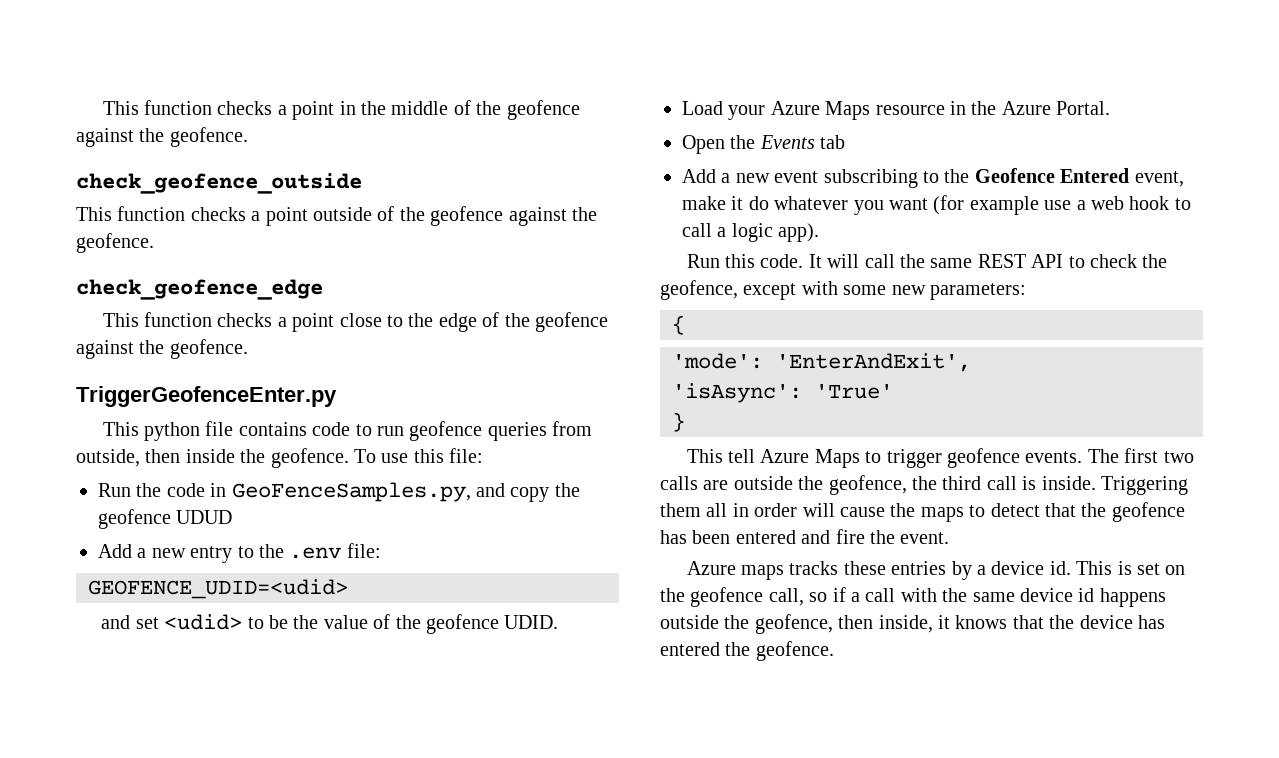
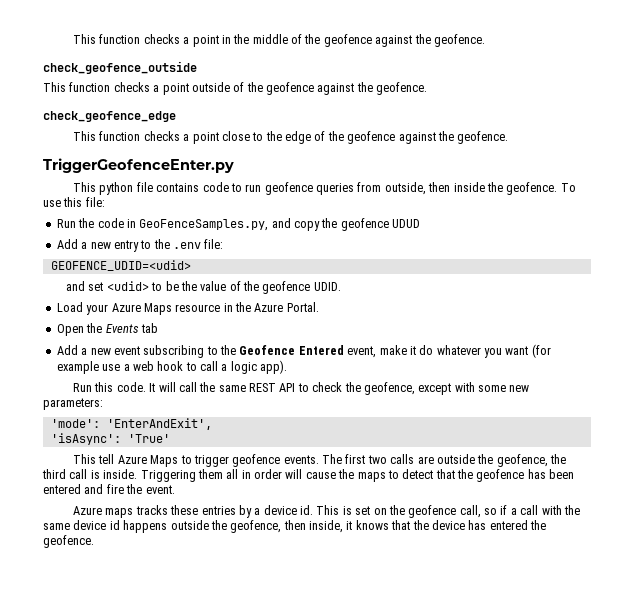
- {
- }

